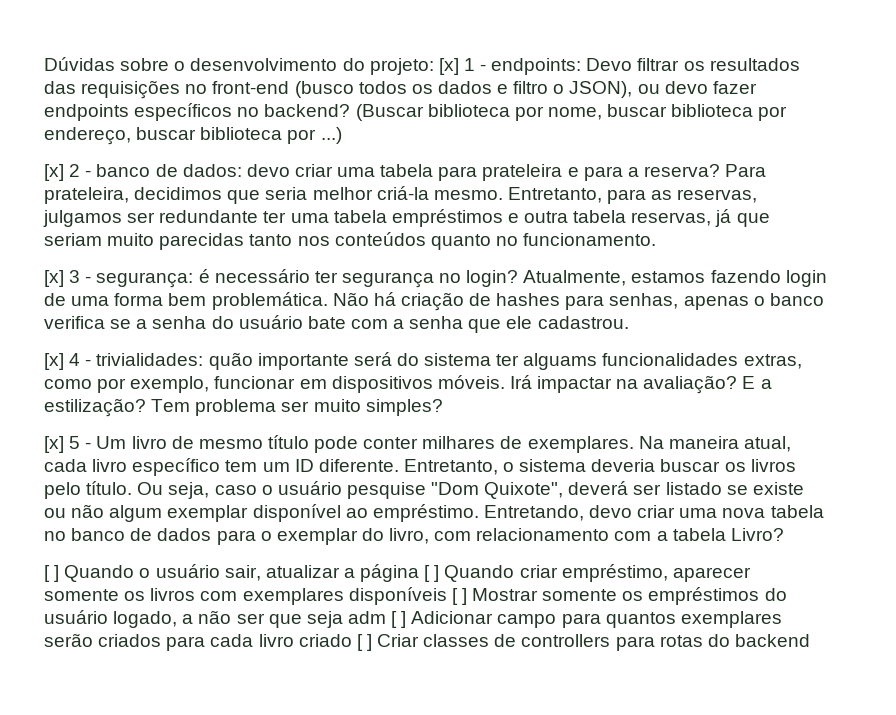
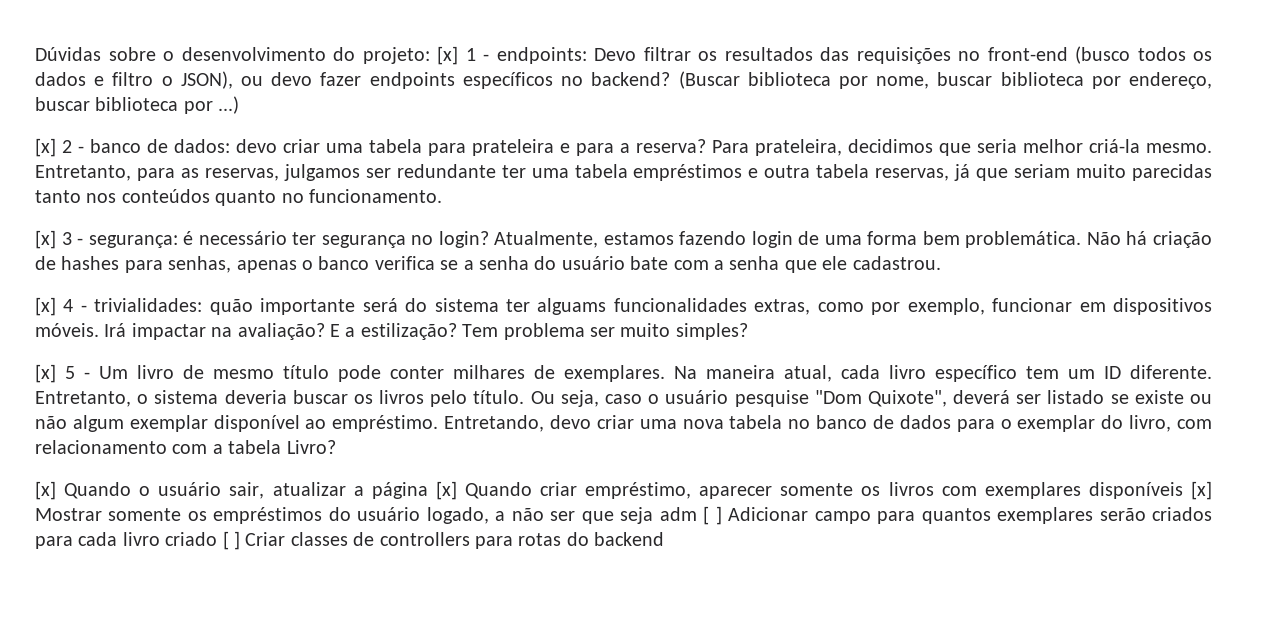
- [ ] Quando o usuário sair, atualizar a página [ ] Quando criar empréstimo, aparecer somente os livros com exemplares disponíveis [ ] Mostrar somente os empréstimos do usuário logado, a não ser que seja adm [ ] Adicionar campo para quantos exemplares serão criados para cada livro criado [ ] Criar classes de controllers para rotas do backend
+ [x] Quando o usuário sair, atualizar a página [x] Quando criar empréstimo, aparecer somente os livros com exemplares disponíveis [x] Mostrar somente os empréstimos do usuário logado, a não ser que seja adm [ ] Adicionar campo para quantos exemplares serão criados para cada livro criado [ ] Criar classes de controllers para rotas do backend

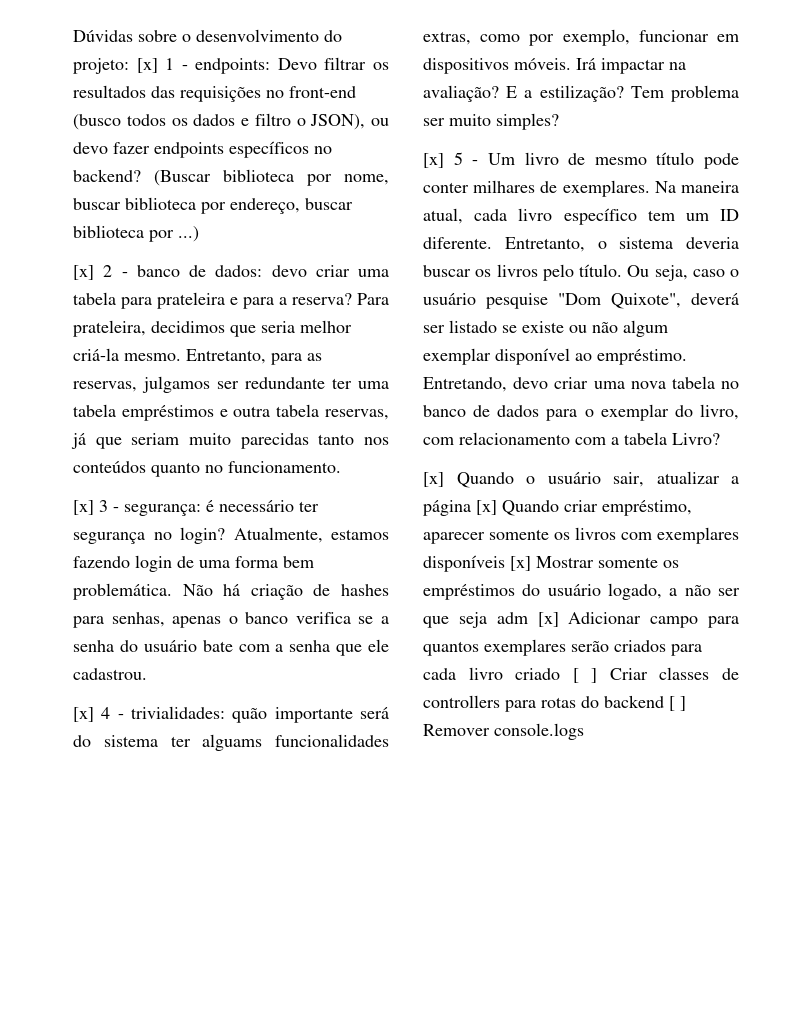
- [x] Quando o usuário sair, atualizar a página [x] Quando criar empréstimo, aparecer somente os livros com exemplares disponíveis [x] Mostrar somente os empréstimos do usuário logado, a não ser que seja adm [ ] Adicionar campo para quantos exemplares serão criados para cada livro criado [ ] Criar classes de controllers para rotas do backend
+ [x] Quando o usuário sair, atualizar a página [x] Quando criar empréstimo, aparecer somente os livros com exemplares disponíveis [x] Mostrar somente os empréstimos do usuário logado, a não ser que seja adm [x] Adicionar campo para quantos exemplares serão criados para cada livro criado [ ] Criar classes de controllers para rotas do backend [ ] Remover console.logs

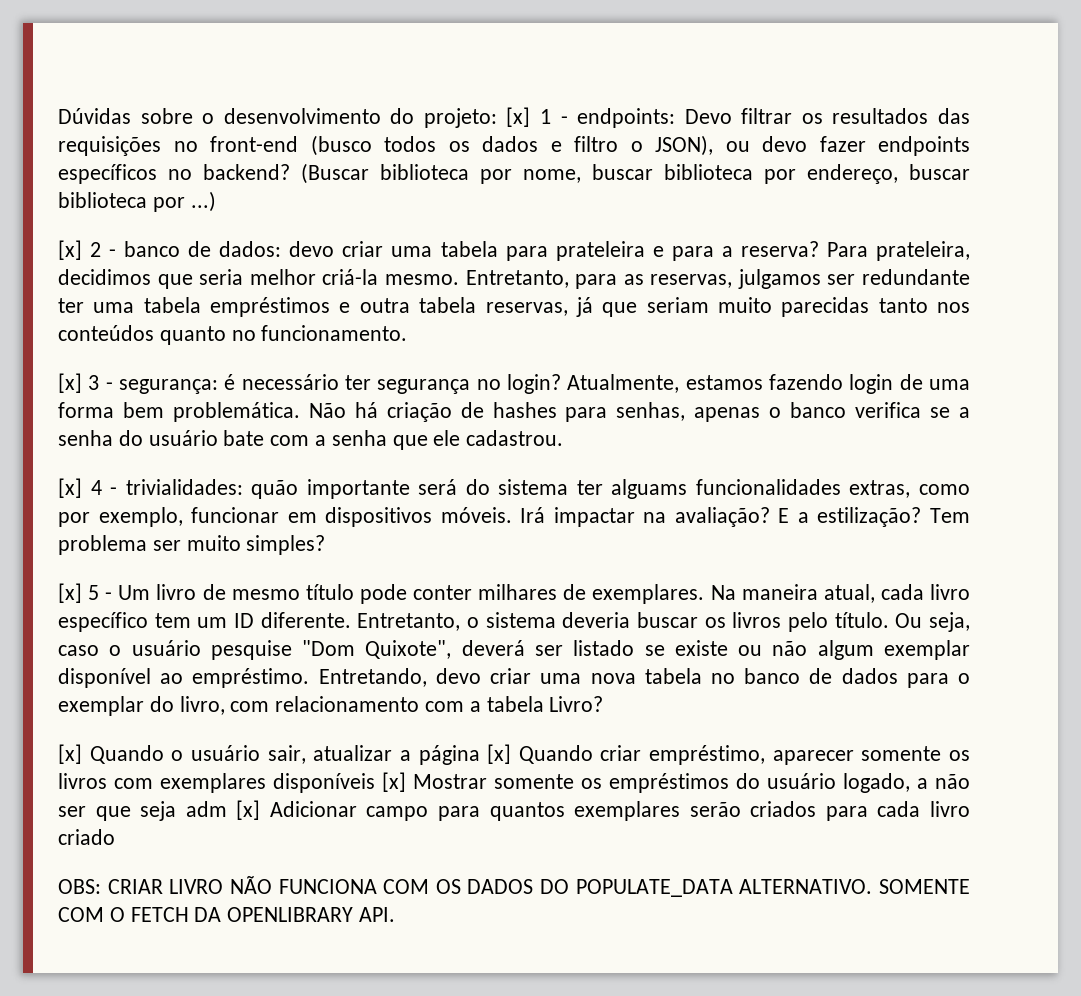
- [x] Quando o usuário sair, atualizar a página [x] Quando criar empréstimo, aparecer somente os livros com exemplares disponíveis [x] Mostrar somente os empréstimos do usuário logado, a não ser que seja adm [x] Adicionar campo para quantos exemplares serão criados para cada livro criado [ ] Criar classes de controllers para rotas do backend [ ] Remover console.logs
+ [x] Quando o usuário sair, atualizar a página [x] Quando criar empréstimo, aparecer somente os livros com exemplares disponíveis [x] Mostrar somente os empréstimos do usuário logado, a não ser que seja adm [x] Adicionar campo para quantos exemplares serão criados para cada livro criado
+ OBS: CRIAR LIVRO NÃO FUNCIONA COM OS DADOS DO POPULATE_DATA ALTERNATIVO. SOMENTE COM O FETCH DA OPENLIBRARY API.

